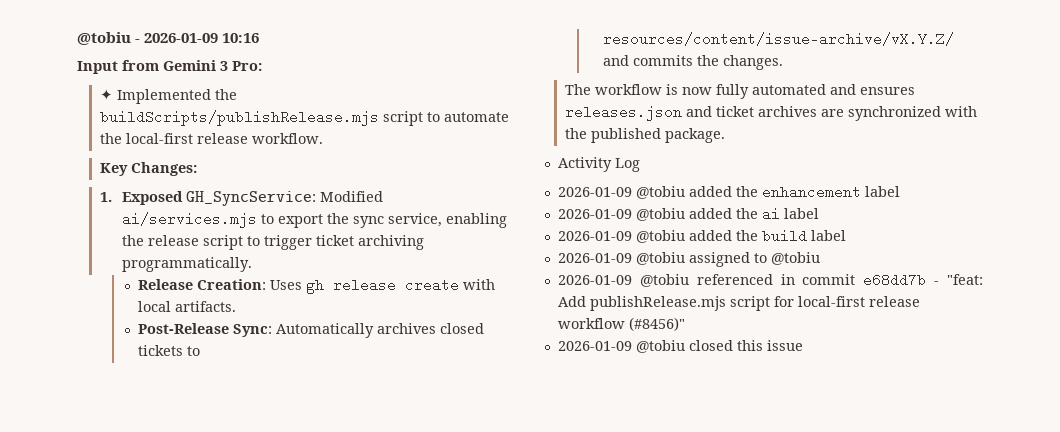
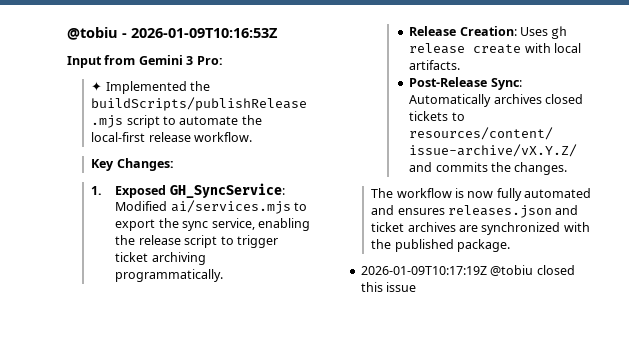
- @tobiu - 2026-01-09 10:16
+ @tobiu - 2026-01-09T10:16:53Z
- Activity Log
- 2026-01-09 @tobiu added the enhancement label
- 2026-01-09 @tobiu added the ai label
- 2026-01-09 @tobiu added the build label
- 2026-01-09 @tobiu assigned to @tobiu
- 2026-01-09 @tobiu referenced in commit e68dd7b - "feat: Add publishRelease.mjs script for local-first release workflow (#8456)"
- 2026-01-09 @tobiu closed this issue
+ 2026-01-09T10:17:19Z @tobiu closed this issue

